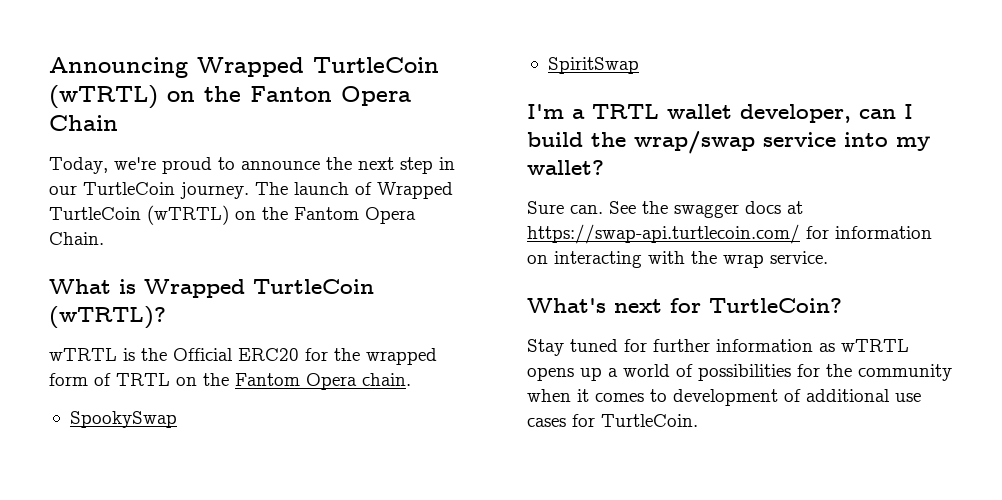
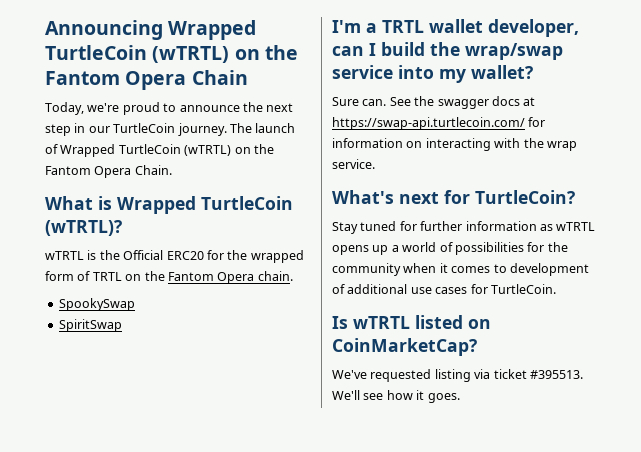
- Announcing Wrapped TurtleCoin (wTRTL) on the Fanton Opera Chain
+ Announcing Wrapped TurtleCoin (wTRTL) on the Fantom Opera Chain
+ Is wTRTL listed on CoinMarketCap?
+ We've requested listing via ticket #395513. We'll see how it goes.

